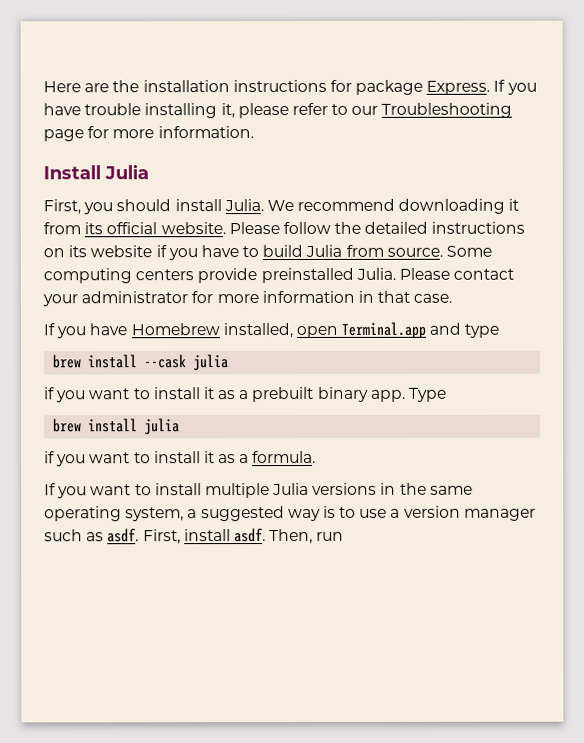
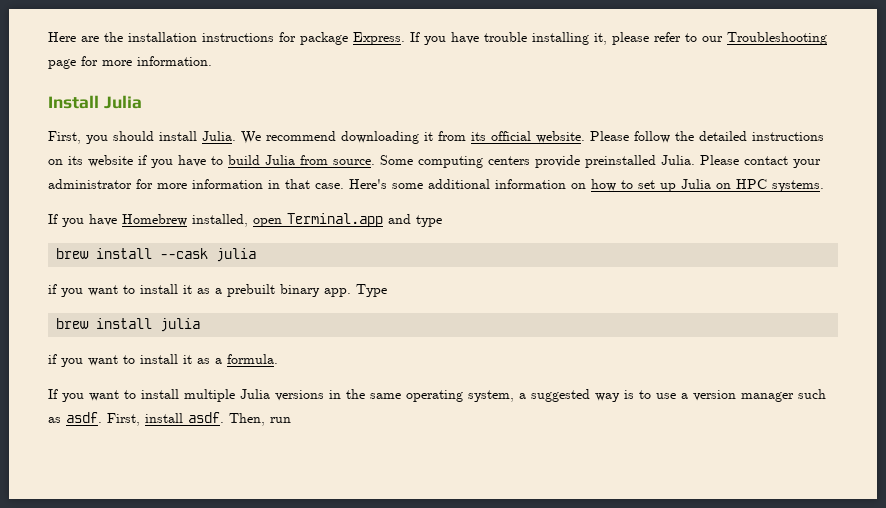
+ Here's some additional information on how to set up Julia on HPC systems.

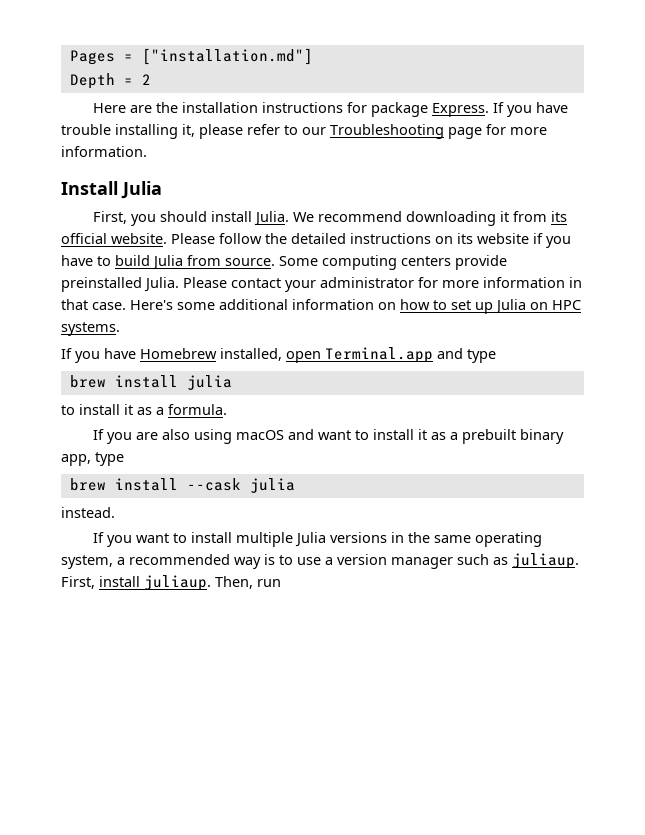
+ Pages = ["installation.md"]
+ Depth = 2
+ brew install julia
+ to install it as a formula.
+ If you are also using macOS and want to install it as a prebuilt binary app, type
  brew install --cask julia
- if you want to install it as a prebuilt binary app. Type
- brew install julia
- if you want to install it as a formula.
+ instead.
- If you want to install multiple Julia versions in the same operating system, a suggested way is to use a version manager such as asdf.
+ If you want to install multiple Julia versions in the same operating system, a recommended way is to use a version manager such as juliaup.
- First, install asdf.
+ First, install juliaup.

